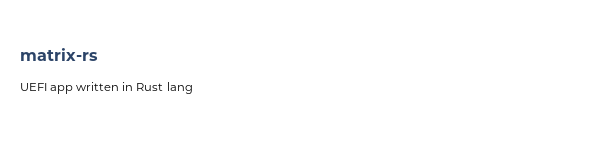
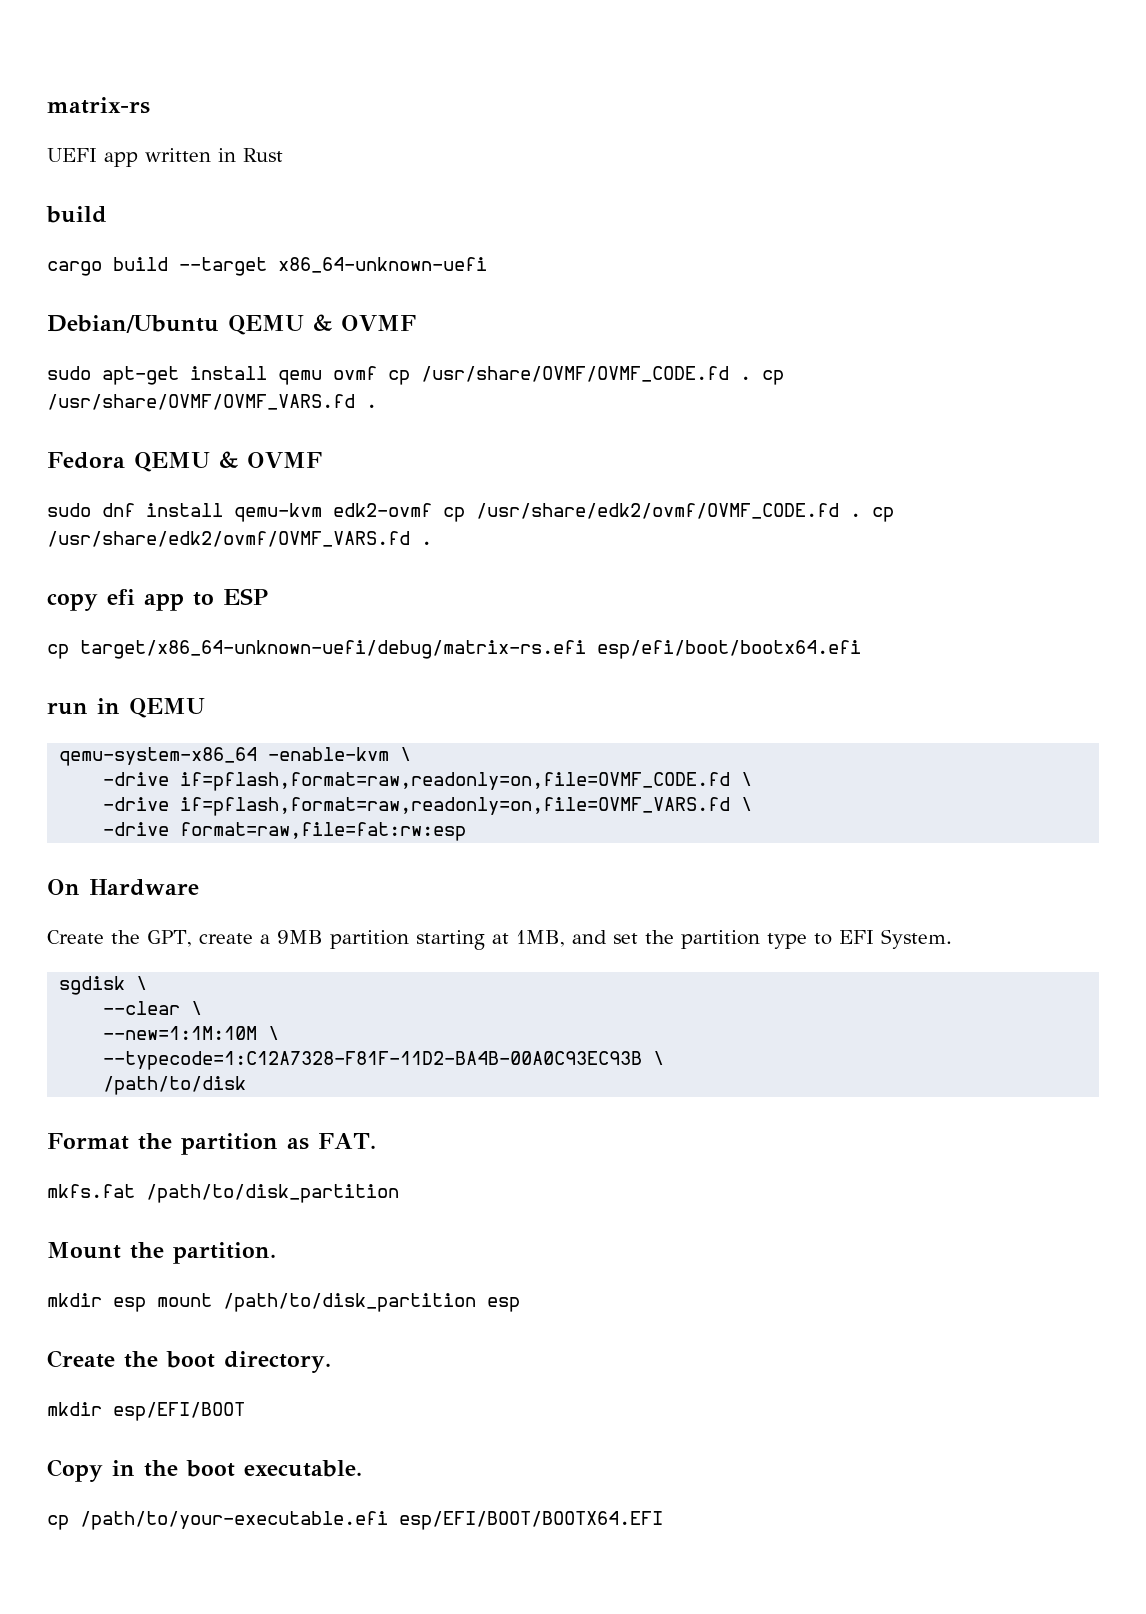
- UEFI app written in Rust lang
+ UEFI app written in Rust
+ build
+ cargo build --target x86_64-unknown-uefi
+ Debian/Ubuntu QEMU & OVMF
+ sudo apt-get install qemu ovmf cp /usr/share/OVMF/OVMF_CODE.fd . cp /usr/share/OVMF/OVMF_VARS.fd .
+ Fedora QEMU & OVMF
+ sudo dnf install qemu-kvm edk2-ovmf cp /usr/share/edk2/ovmf/OVMF_CODE.fd . cp /usr/share/edk2/ovmf/OVMF_VARS.fd .
+ copy efi app to ESP
+ cp target/x86_64-unknown-uefi/debug/matrix-rs.efi esp/efi/boot/bootx64.efi
+ run in QEMU
+ qemu-system-x86_64 -enable-kvm \
+ -drive if=pflash,format=raw,readonly=on,file=OVMF_CODE.fd \
+ -drive if=pflash,format=raw,readonly=on,file=OVMF_VARS.fd \
+ -drive format=raw,file=fat:rw:esp
+ On Hardware
+ Create the GPT, create a 9MB partition starting at 1MB, and set the partition type to EFI System.
+ sgdisk \
+ --clear \
+ --new=1:1M:10M \
+ --typecode=1:C12A7328-F81F-11D2-BA4B-00A0C93EC93B \
+ /path/to/disk
+ Format the partition as FAT.
+ mkfs.fat /path/to/disk_partition
+ Mount the partition.
+ mkdir esp mount /path/to/disk_partition esp
+ Create the boot directory.
+ mkdir esp/EFI/BOOT
+ Copy in the boot executable.
+ cp /path/to/your-executable.efi esp/EFI/BOOT/BOOTX64.EFI

